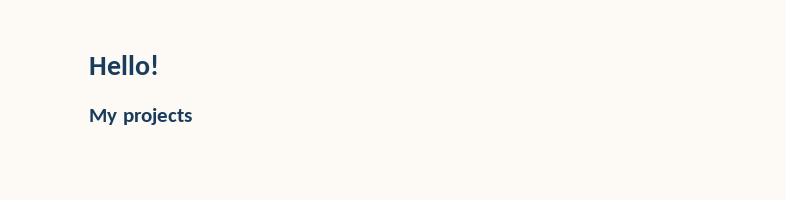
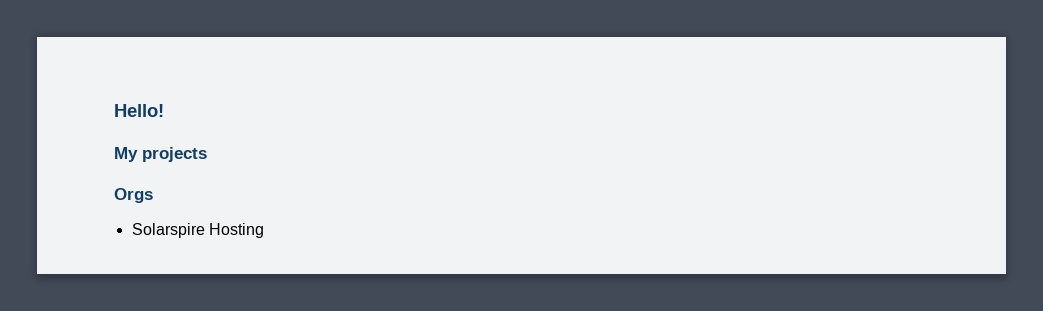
+ Orgs
+ Solarspire Hosting

